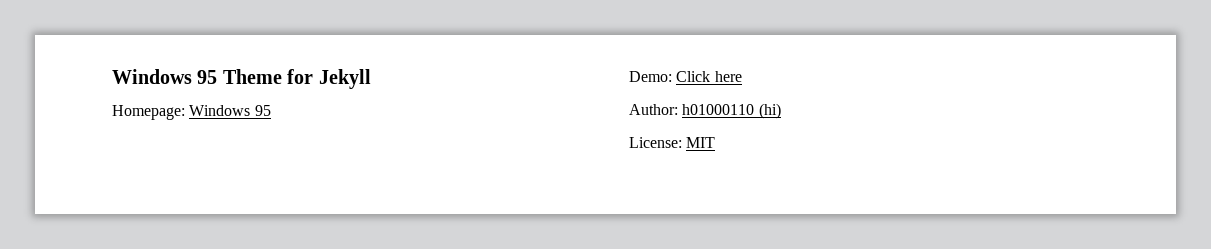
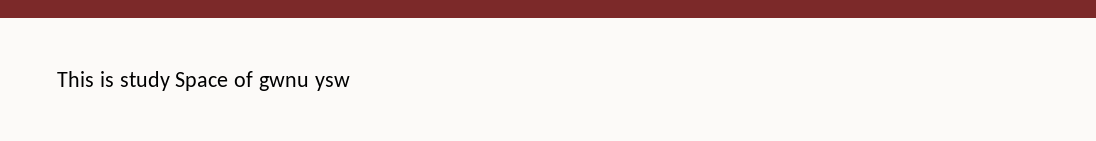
- Windows 95 Theme for Jekyll
- Homepage: Windows 95
- Demo: Click here
- Author: h01000110 (hi)
- License: MIT
+ This is study Space of gwnu ysw

